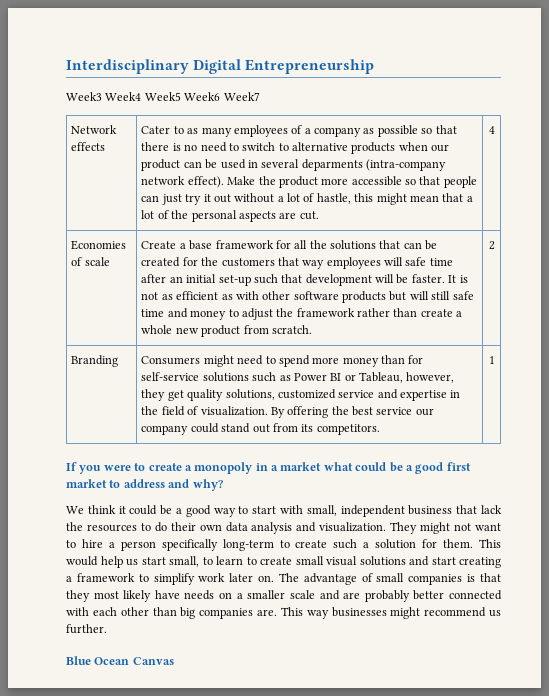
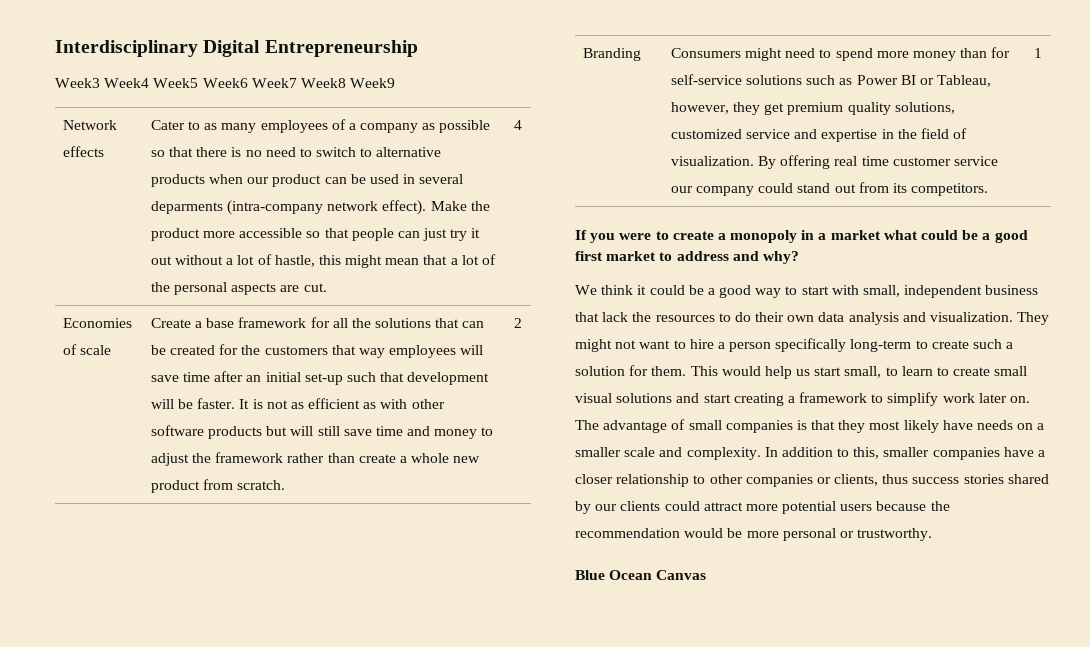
- Week3 Week4 Week5 Week6 Week7
+ Week3 Week4 Week5 Week6 Week7 Week8 Week9
- Create a base framework for all the solutions that can be created for the customers that way employees will safe time after an initial set-up such that development will be faster.
+ Create a base framework for all the solutions that can be created for the customers that way employees will save time after an initial set-up such that development will be faster.
- It is not as efficient as with other software products but will still safe time and money to adjust the framework rather than create a whole new product from scratch.
+ It is not as efficient as with other software products but will still save time and money to adjust the framework rather than create a whole new product from scratch.
- Consumers might need to spend more money than for self-service solutions such as Power BI or Tableau, however, they get quality solutions, customized service and expertise in the field of visualization.
+ Consumers might need to spend more money than for self-service solutions such as Power BI or Tableau, however, they get premium quality solutions, customized service and expertise in the field of visualization.
- By offering the best service our company could stand out from its competitors.
+ By offering real time customer service our company could stand out from its competitors.
- The advantage of small companies is that they most likely have needs on a smaller scale and are probably better connected with each other than big companies are. This way businesses might recommend us further.
+ The advantage of small companies is that they most likely have needs on a smaller scale and complexity. In addition to this, smaller companies have a closer relationship to other companies or clients, thus success stories shared by our clients could attract more potential users because the recommendation would be more personal or trustworthy.

